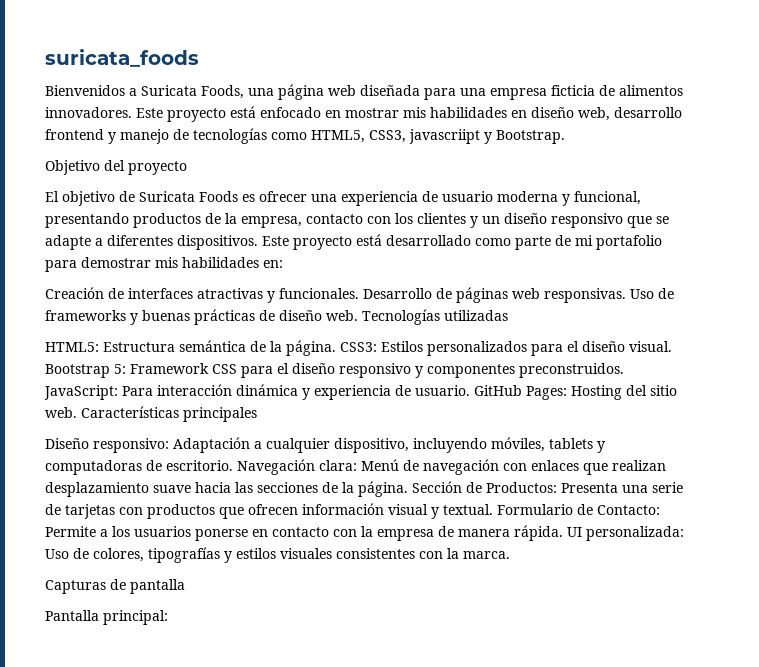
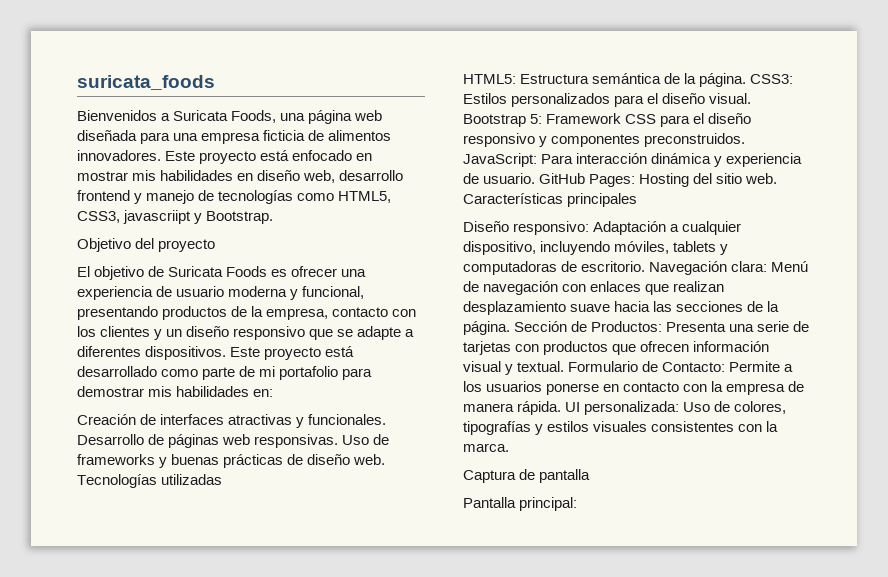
- Capturas de pantalla
+ Captura de pantalla

